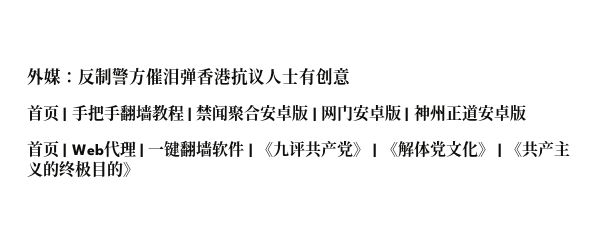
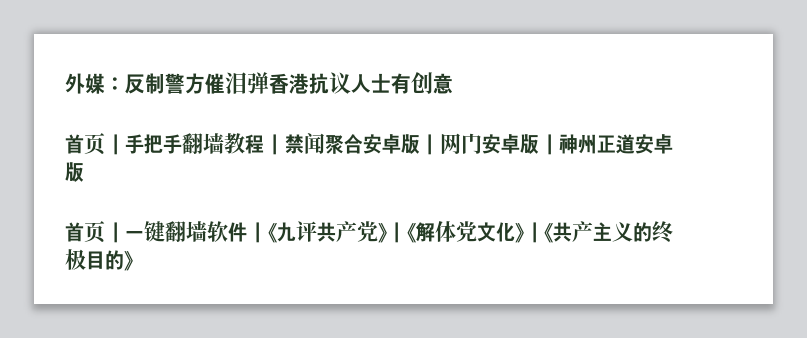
- 首页 | Web代理 | 一键翻墙软件 | 《九评共产党》 | 《解体党文化》 | 《共产主义的终极目的》
+ 首页 | 一键翻墙软件 | 《九评共产党》 | 《解体党文化》 | 《共产主义的终极目的》

